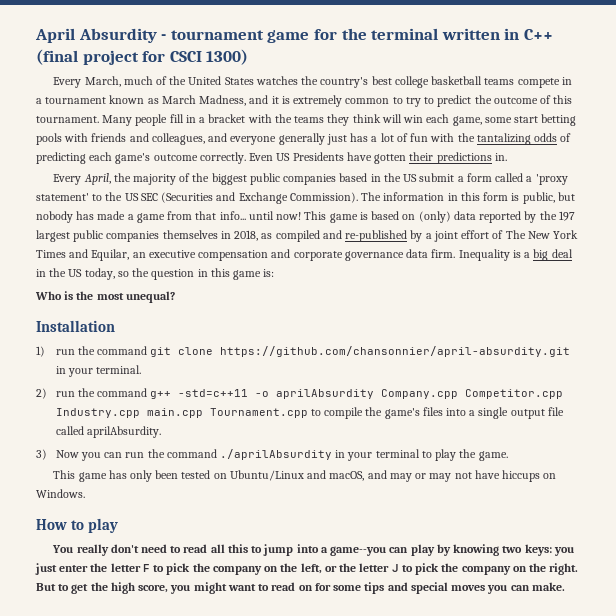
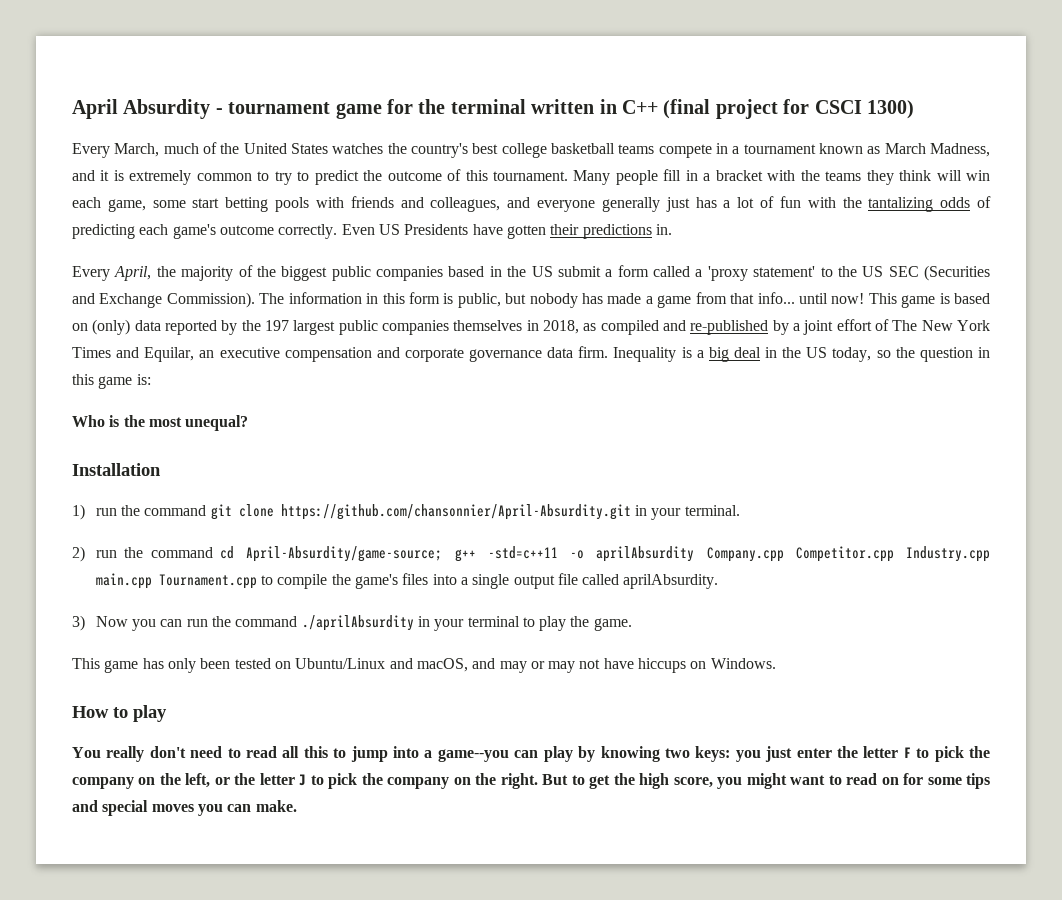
- 1) run the command git clone https://github.com/chansonnier/april-absurdity.git in your terminal.
+ 1) run the command git clone https://github.com/chansonnier/April-Absurdity.git in your terminal.
- 2) run the command g++ -std=c++11 -o aprilAbsurdity Company.cpp Competitor.cpp Industry.cpp main.cpp Tournament.cpp to compile the game's files into a single output file called aprilAbsurdity.
+ 2) run the command cd April-Absurdity/game-source; g++ -std=c++11 -o aprilAbsurdity Company.cpp Competitor.cpp Industry.cpp main.cpp Tournament.cpp to compile the game's files into a single output file called aprilAbsurdity.

